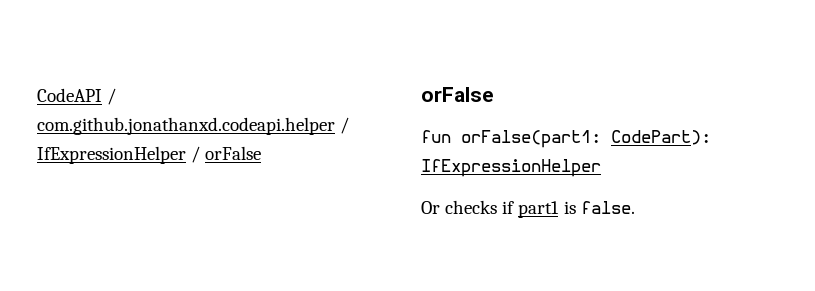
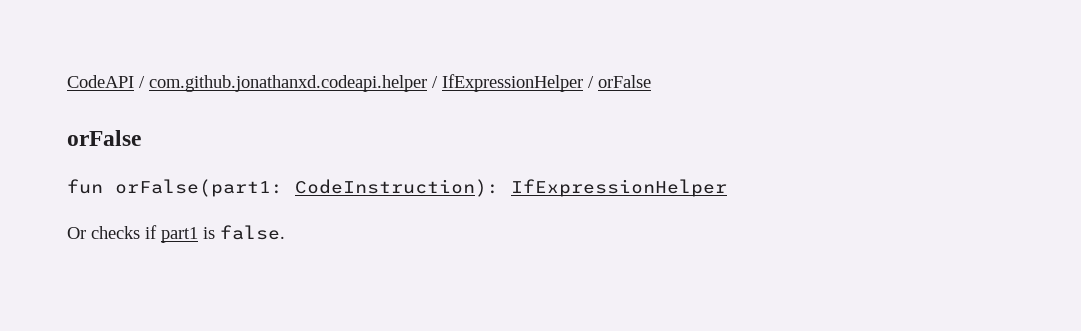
- fun orFalse(part1: CodePart): IfExpressionHelper
+ fun orFalse(part1: CodeInstruction): IfExpressionHelper

